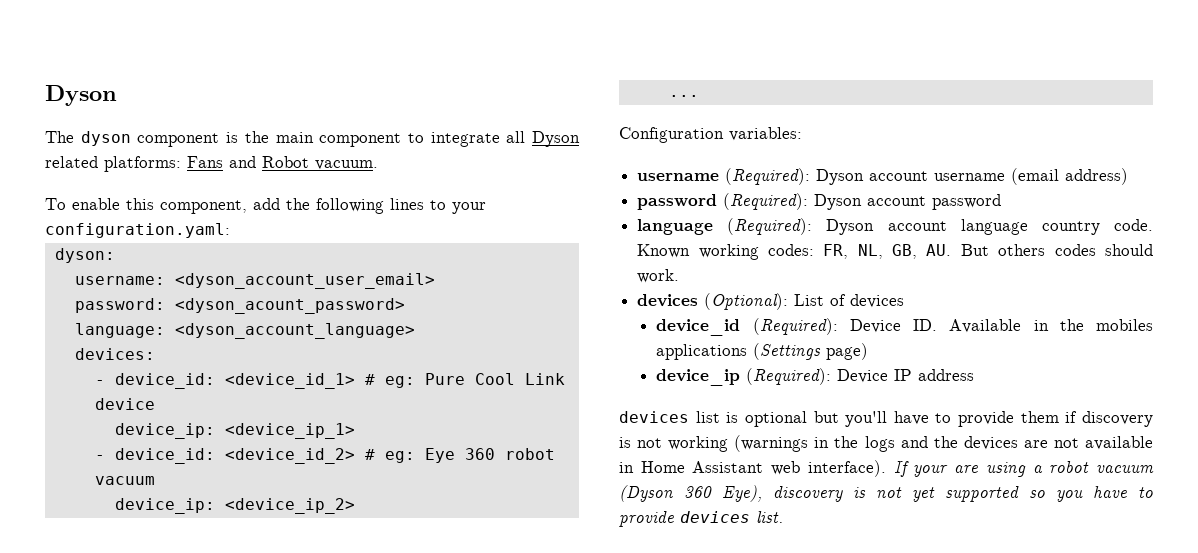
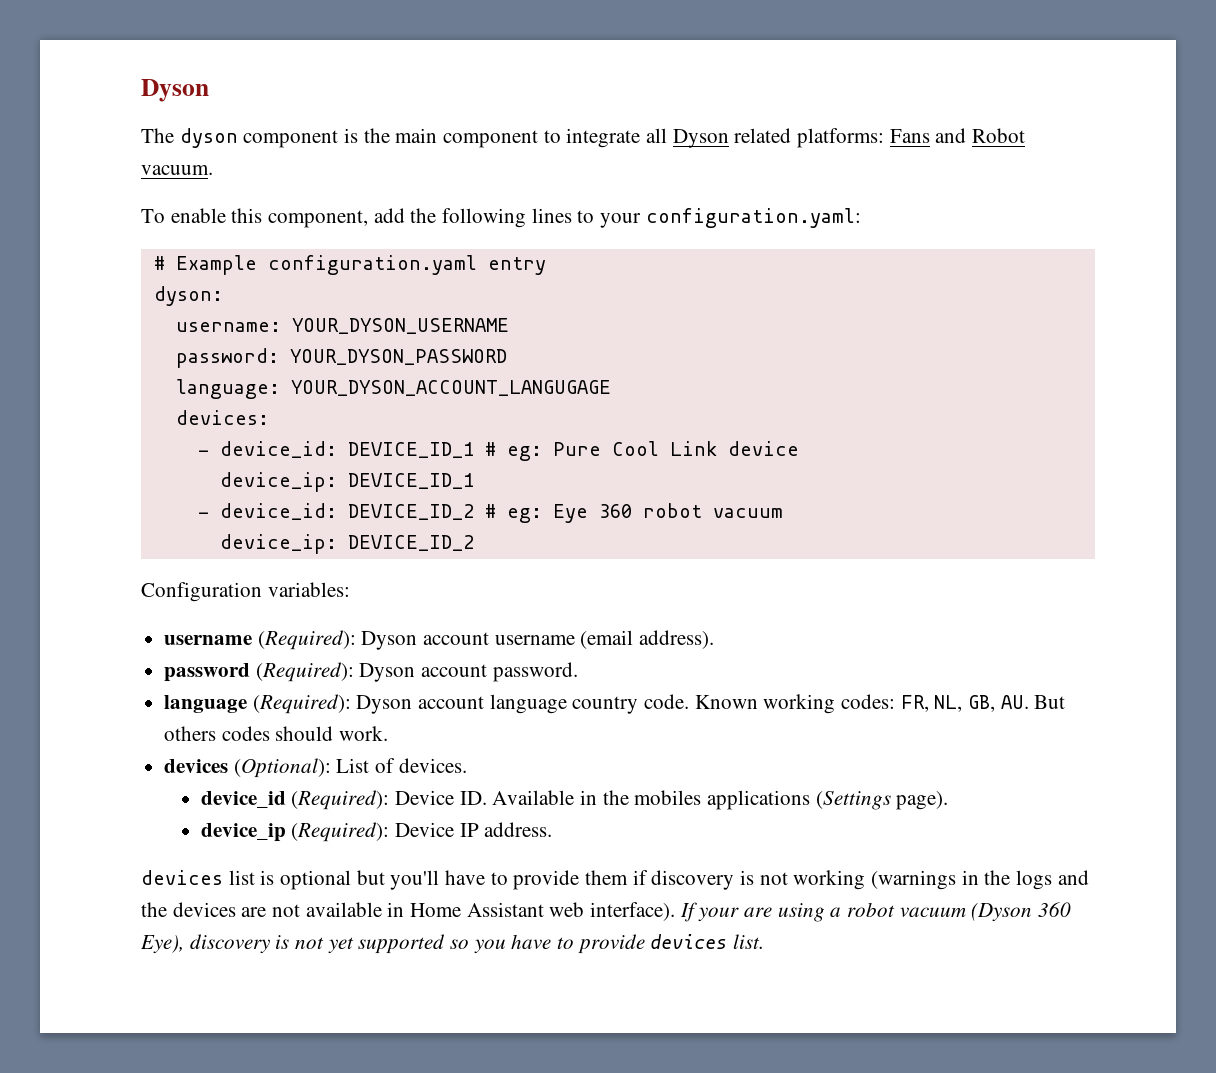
+ # Example configuration.yaml entry
- username: <dyson_account_user_email>
+ username: YOUR_DYSON_USERNAME
- password: <dyson_acount_password>
+ password: YOUR_DYSON_PASSWORD
- language: <dyson_account_language>
+ language: YOUR_DYSON_ACCOUNT_LANGUGAGE
- - device_id: <device_id_1> # eg: Pure Cool Link device
+ - device_id: DEVICE_ID_1 # eg: Pure Cool Link device
- device_ip: <device_ip_1>
- - device_id: <device_id_2> # eg: Eye 360 robot vacuum
+ device_ip: DEVICE_ID_1
+ - device_id: DEVICE_ID_2 # eg: Eye 360 robot vacuum
- device_ip: <device_ip_2>
- ...
+ device_ip: DEVICE_ID_2
- username (Required): Dyson account username (email address)
+ username (Required): Dyson account username (email address).
- password (Required): Dyson account password
+ password (Required): Dyson account password.
- devices (Optional): List of devices
+ devices (Optional): List of devices.
- device_id (Required): Device ID. Available in the mobiles applications (Settings page)
+ device_id (Required): Device ID. Available in the mobiles applications (Settings page).
- device_ip (Required): Device IP address
+ device_ip (Required): Device IP address.

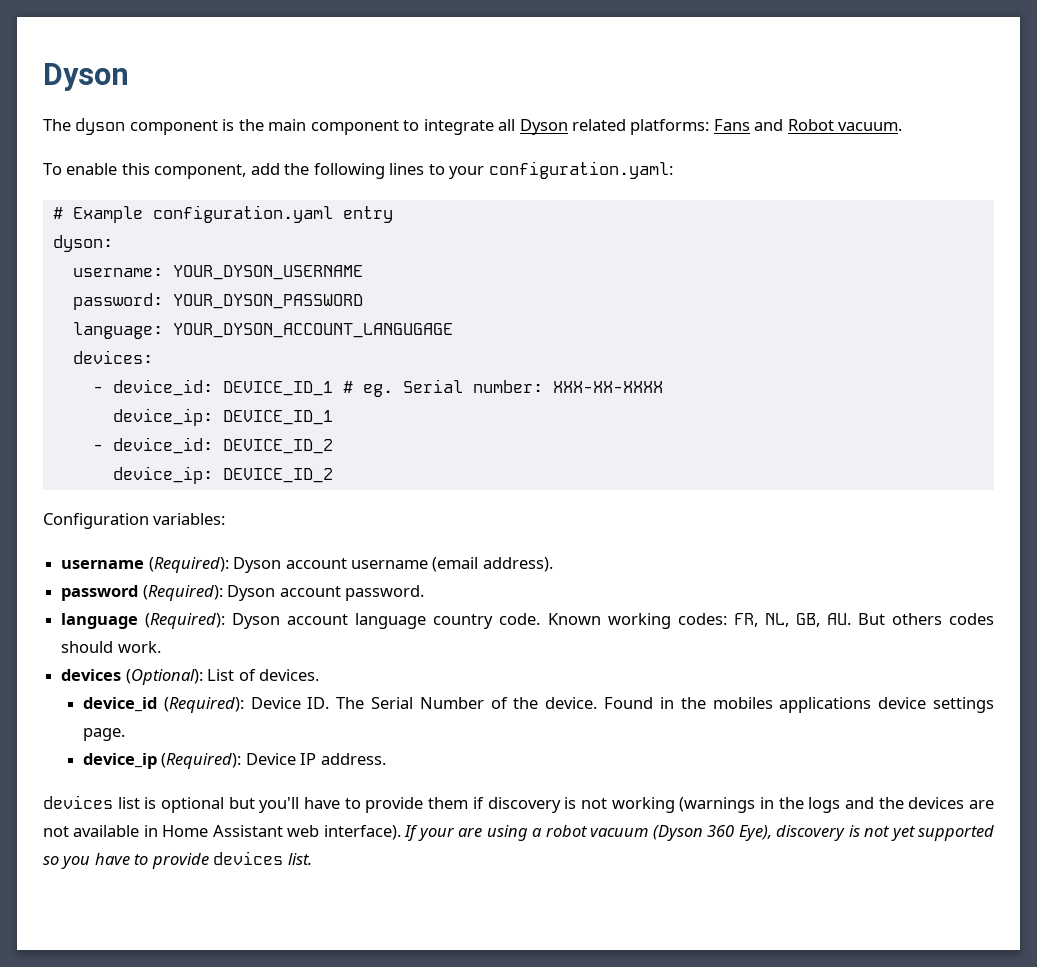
- - device_id: DEVICE_ID_1 # eg: Pure Cool Link device
+ - device_id: DEVICE_ID_1 # eg. Serial number: XXX-XX-XXXX
- - device_id: DEVICE_ID_2 # eg: Eye 360 robot vacuum
+ - device_id: DEVICE_ID_2
- device_id (Required): Device ID. Available in the mobiles applications (Settings page).
+ device_id (Required): Device ID. The Serial Number of the device. Found in the mobiles applications device settings page.

